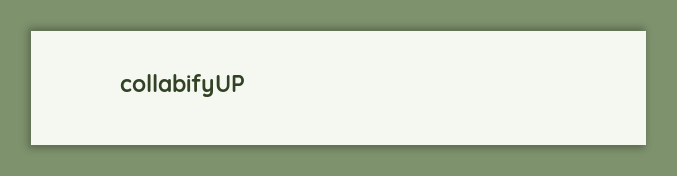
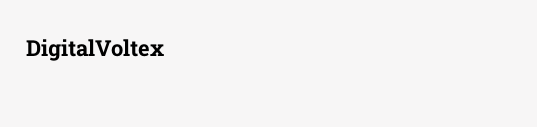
- collabifyUP
+ DigitalVoltex

